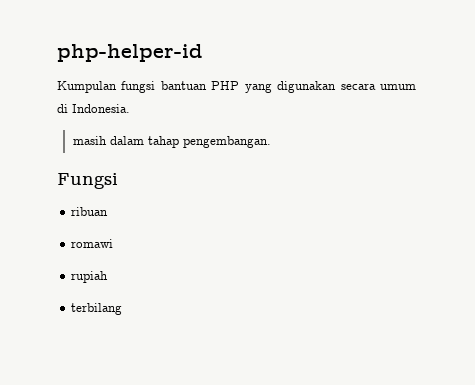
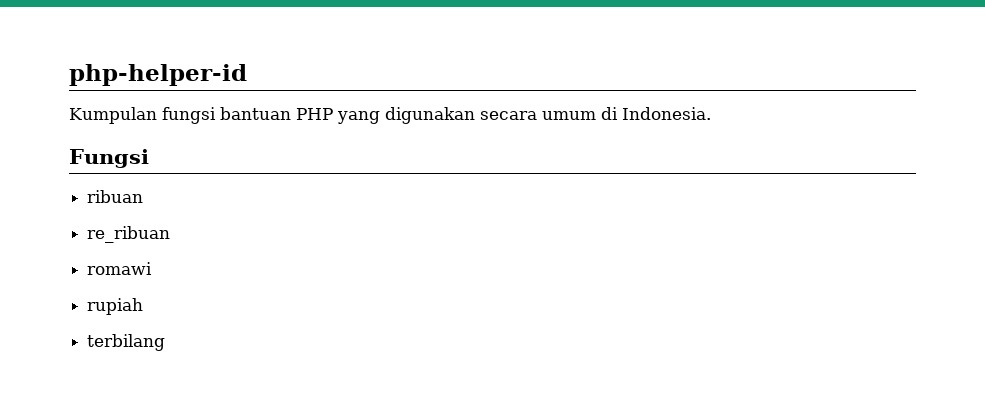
- masih dalam tahap pengembangan.
+ re_ribuan

